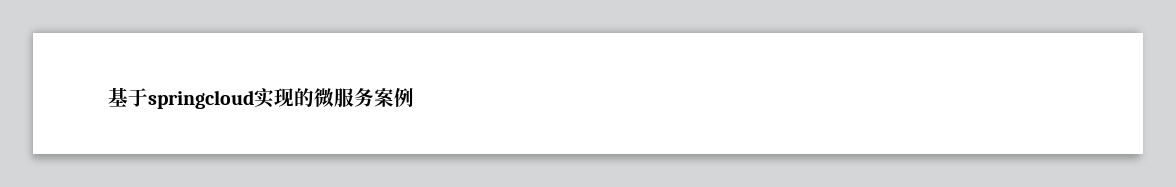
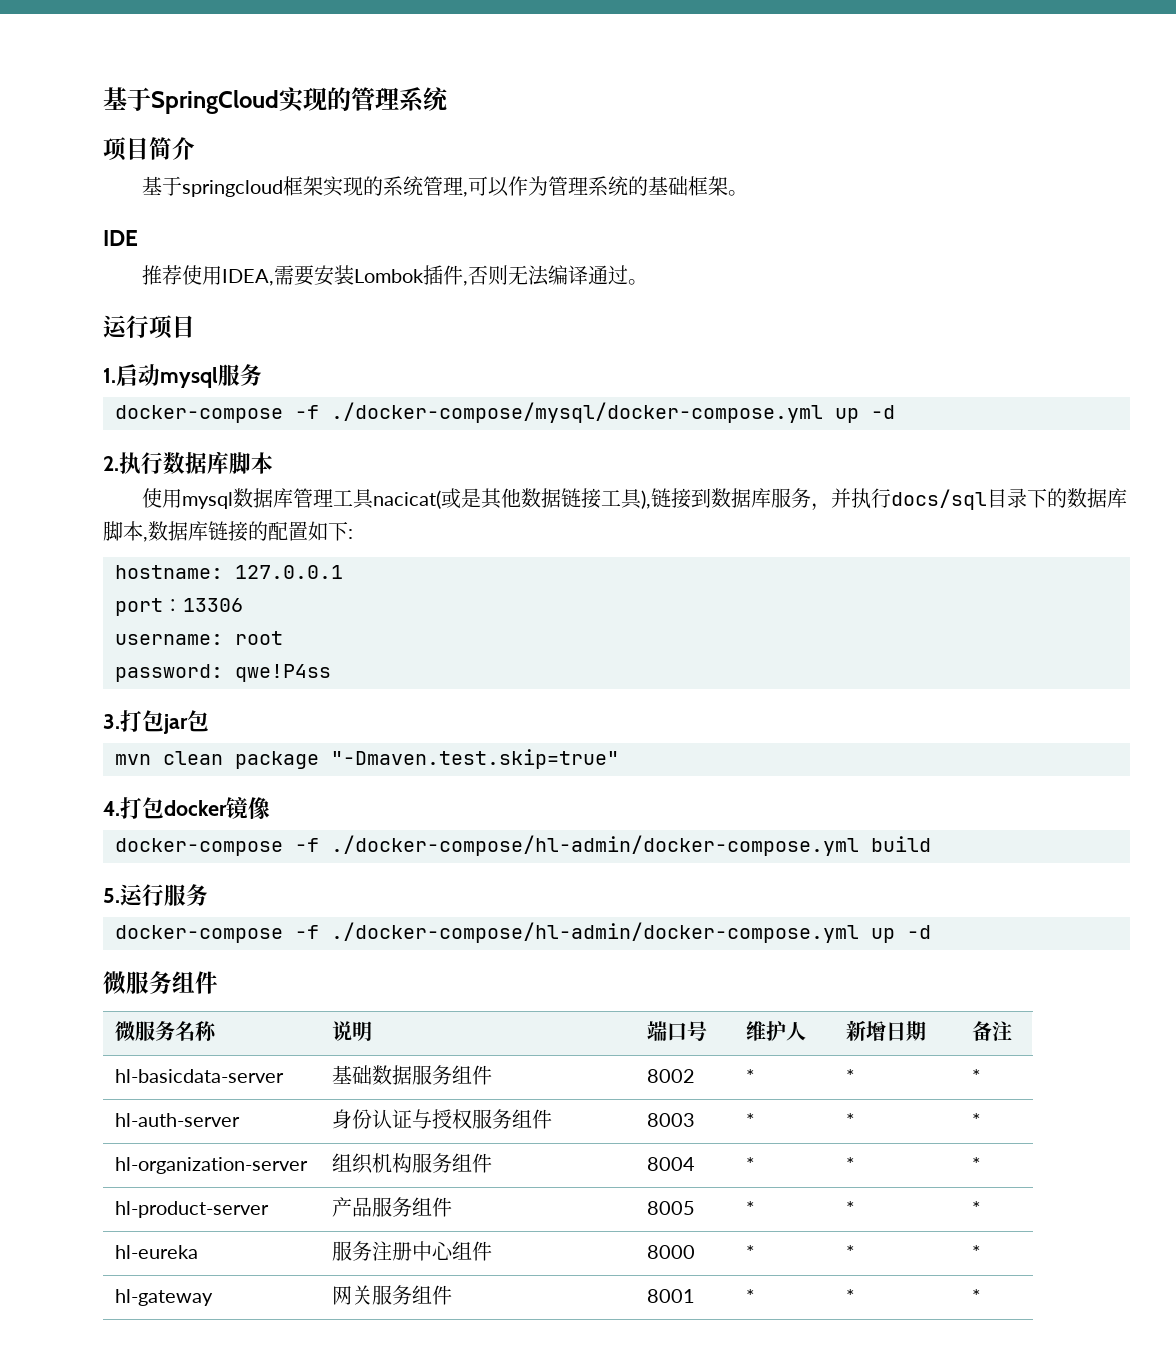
- 基于springcloud实现的微服务案例
+ 基于SpringCloud实现的管理系统
+ 项目简介
+ 基于springcloud框架实现的系统管理,可以作为管理系统的基础框架。
+ IDE
+ 推荐使用IDEA,需要安装Lombok插件,否则无法编译通过。
+ 运行项目
+ 1.启动mysql服务
+ docker-compose -f ./docker-compose/mysql/docker-compose.yml up -d
+ 2.执行数据库脚本
+ 使用mysql数据库管理工具nacicat(或是其他数据链接工具),链接到数据库服务，并执行docs/sql目录下的数据库脚本,数据库链接的配置如下:
+ hostname: 127.0.0.1
+ port：13306
+ username: root
+ password: qwe!P4ss
+ 3.打包jar包
+ mvn clean package "-Dmaven.test.skip=true"
+ 4.打包docker镜像
+ docker-compose -f ./docker-compose/hl-admin/docker-compose.yml build
+ 5.运行服务
+ docker-compose -f ./docker-compose/hl-admin/docker-compose.yml up -d
+ 微服务组件
+ 微服务名称 | 说明 | 端口号 | 维护人 | 新增日期 | 备注
+ hl-basicdata-server | 基础数据服务组件 | 8002 | * | * | *
+ hl-auth-server | 身份认证与授权服务组件 | 8003 | * | * | *
+ hl-organization-server | 组织机构服务组件 | 8004 | * | * | *
+ hl-product-server | 产品服务组件 | 8005 | * | * | *
+ hl-eureka | 服务注册中心组件 | 8000 | * | * | *
+ hl-gateway | 网关服务组件 | 8001 | * | * | *

